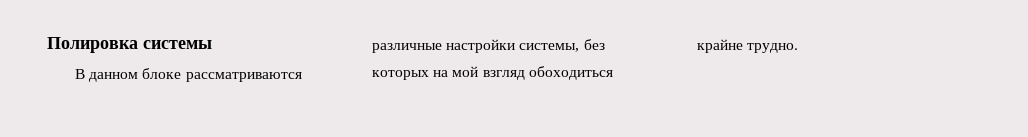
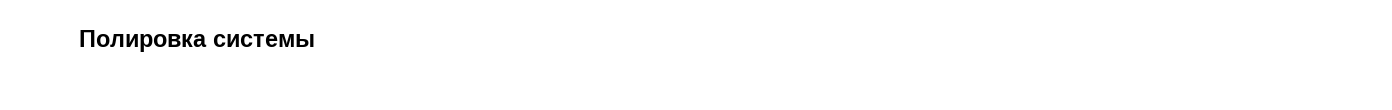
- В данном блоке рассматриваются различные настройки системы, без которых на мой взгляд обоходиться крайне трудно.

